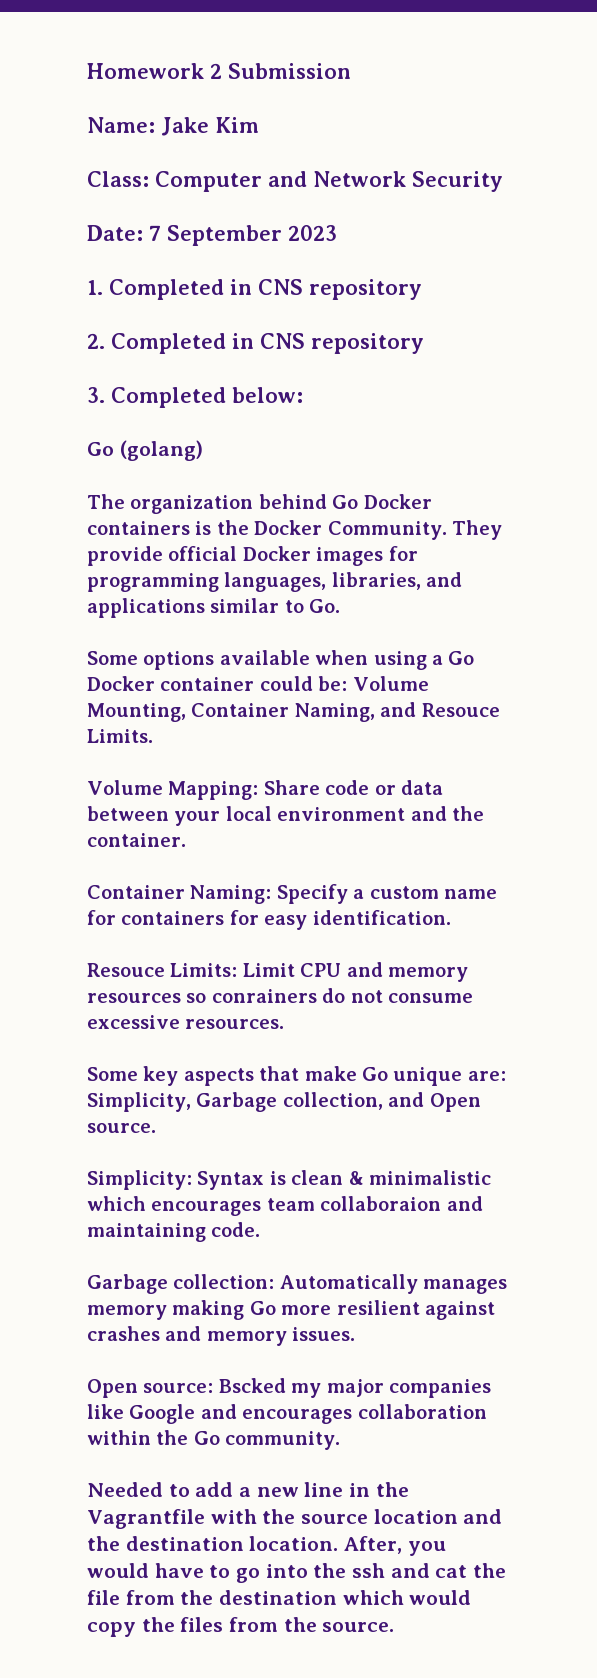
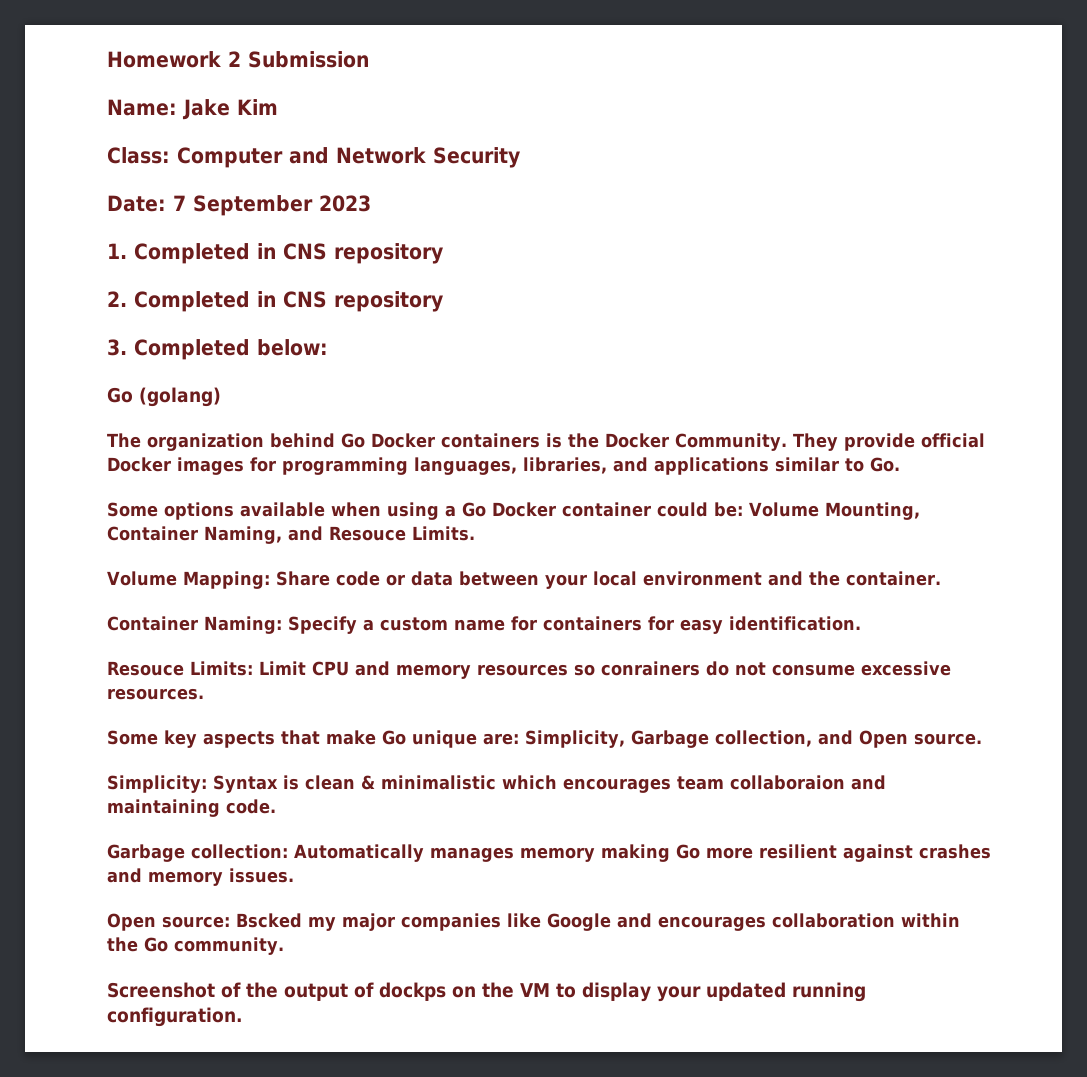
- Needed to add a new line in the Vagrantfile with the source location and the destination location. After, you would have to go into the ssh and cat the file from the destination which would copy the files from the source.
+ Screenshot of the output of dockps on the VM to display your updated running configuration.

